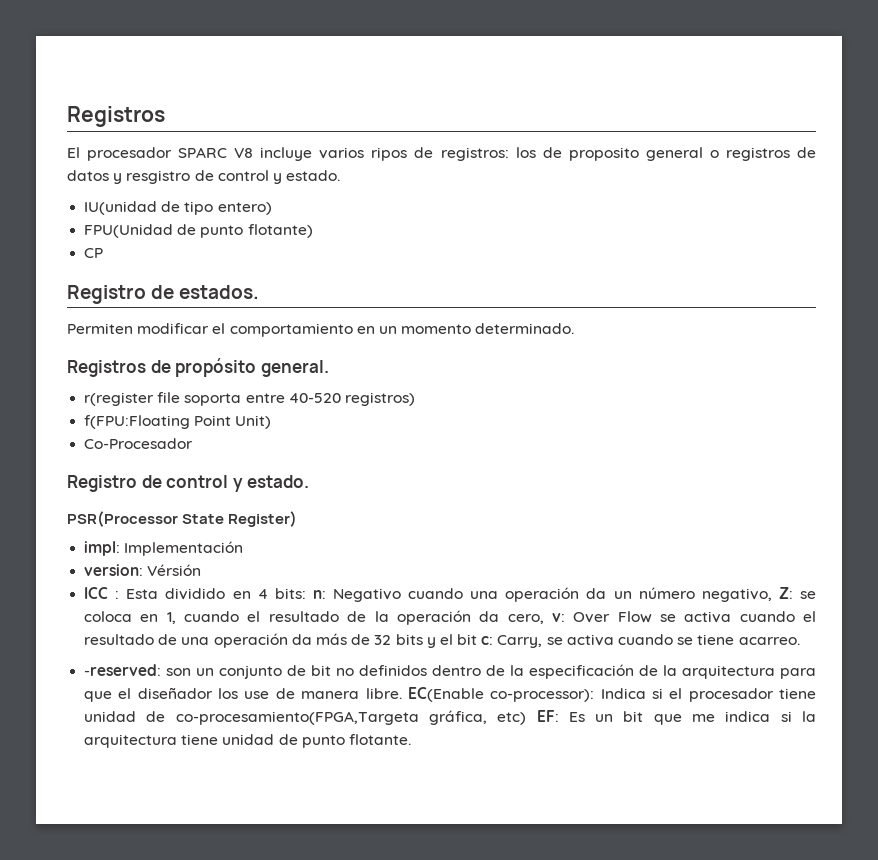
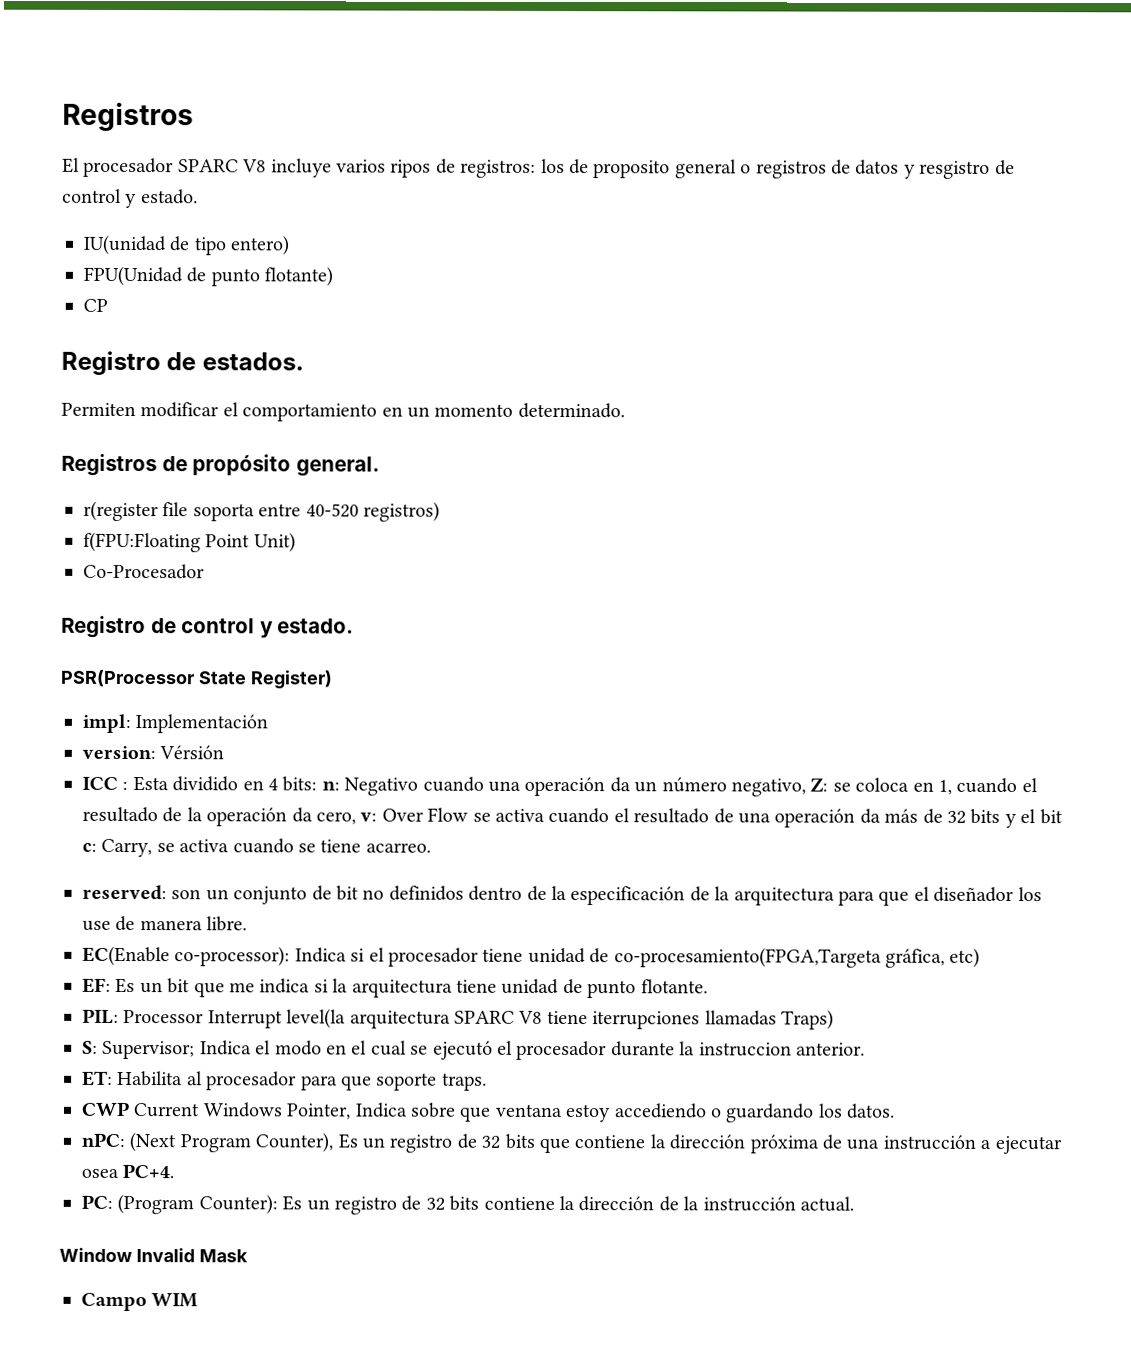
- -reserved: son un conjunto de bit no definidos dentro de la especificación de la arquitectura para que el diseñador los use de manera libre. EC(Enable co-processor): Indica si el procesador tiene unidad de co-procesamiento(FPGA,Targeta gráfica, etc) EF: Es un bit que me indica si la arquitectura tiene unidad de punto flotante.
+ reserved: son un conjunto de bit no definidos dentro de la especificación de la arquitectura para que el diseñador los use de manera libre.
+ EC(Enable co-processor): Indica si el procesador tiene unidad de co-procesamiento(FPGA,Targeta gráfica, etc)
+ EF: Es un bit que me indica si la arquitectura tiene unidad de punto flotante.
+ PIL: Processor Interrupt level(la arquitectura SPARC V8 tiene iterrupciones llamadas Traps)
+ S: Supervisor; Indica el modo en el cual se ejecutó el procesador durante la instruccion anterior.
+ ET: Habilita al procesador para que soporte traps.
+ CWP Current Windows Pointer, Indica sobre que ventana estoy accediendo o guardando los datos.
+ nPC: (Next Program Counter), Es un registro de 32 bits que contiene la dirección próxima de una instrucción a ejecutar osea PC+4.
+ PC: (Program Counter): Es un registro de 32 bits contiene la dirección de la instrucción actual.
+ Window Invalid Mask
+ Campo WIM

